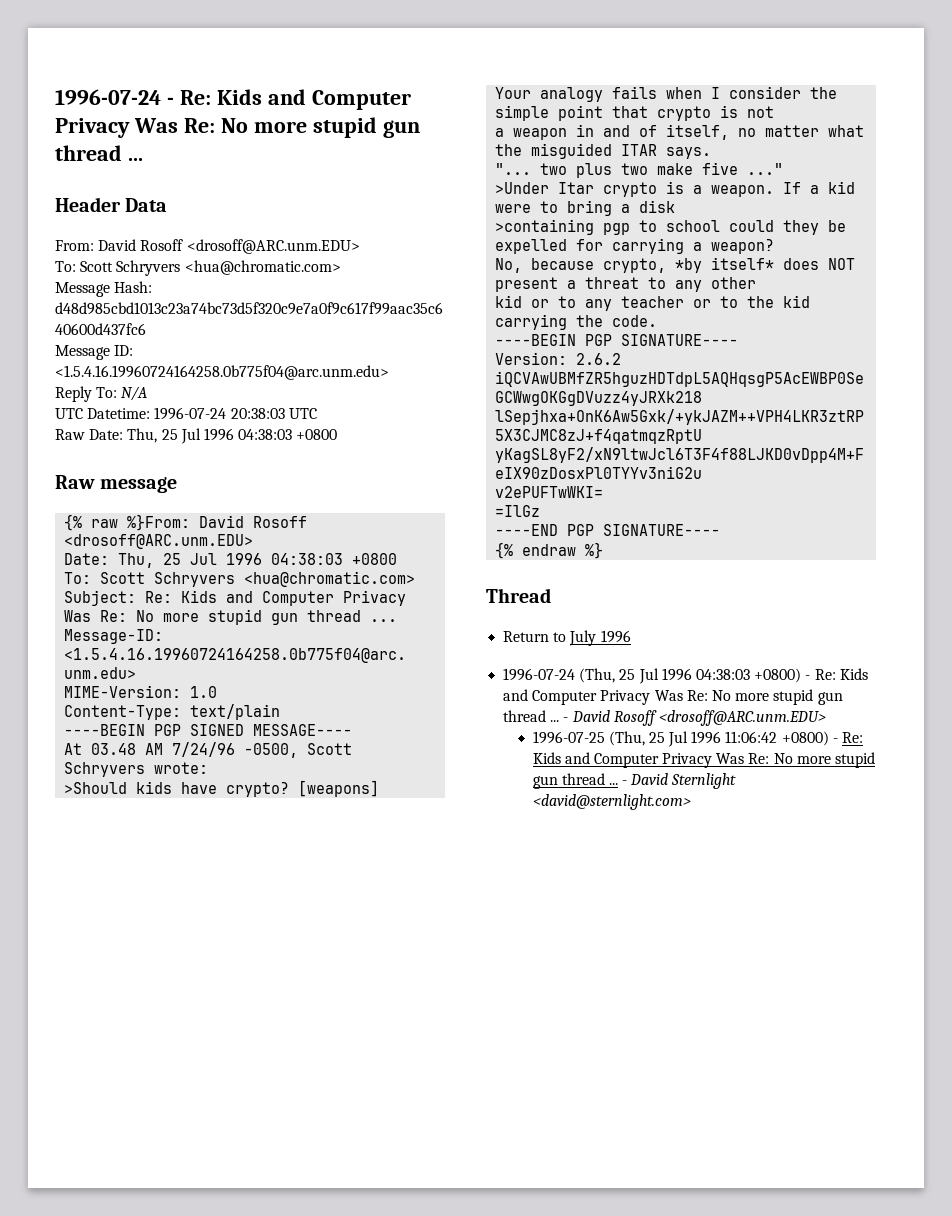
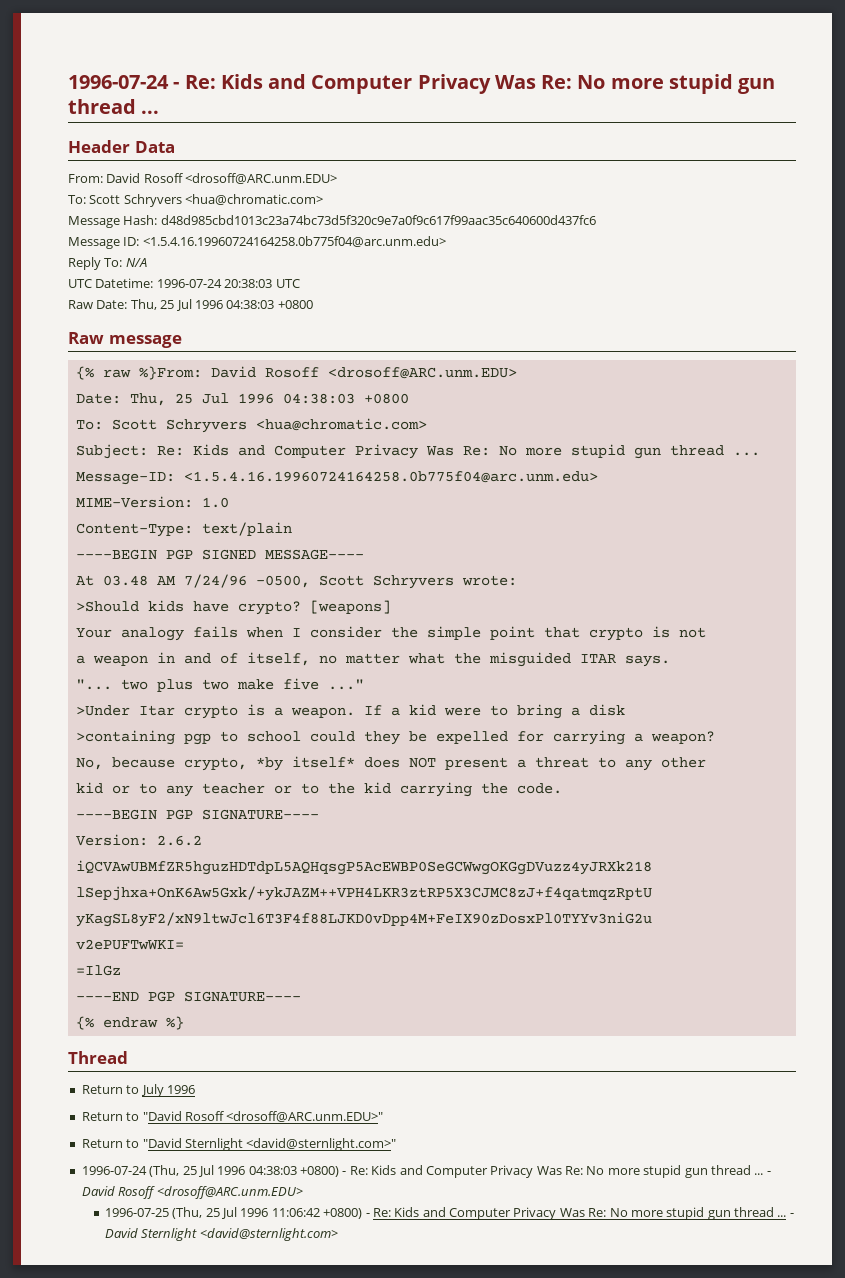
+ Return to "David Rosoff <drosoff@ARC.unm.EDU>"
+ Return to "David Sternlight <david@sternlight.com>"

